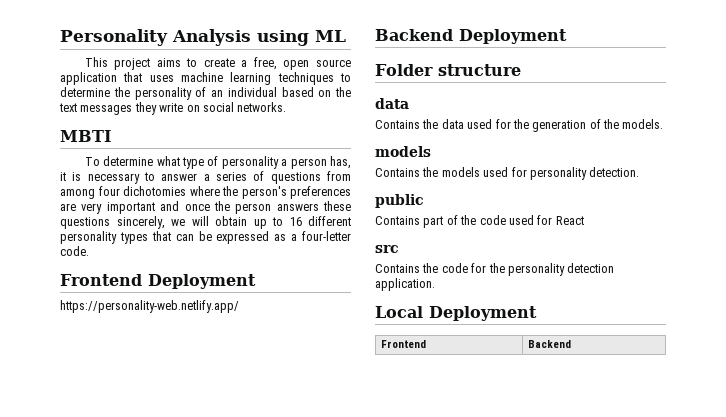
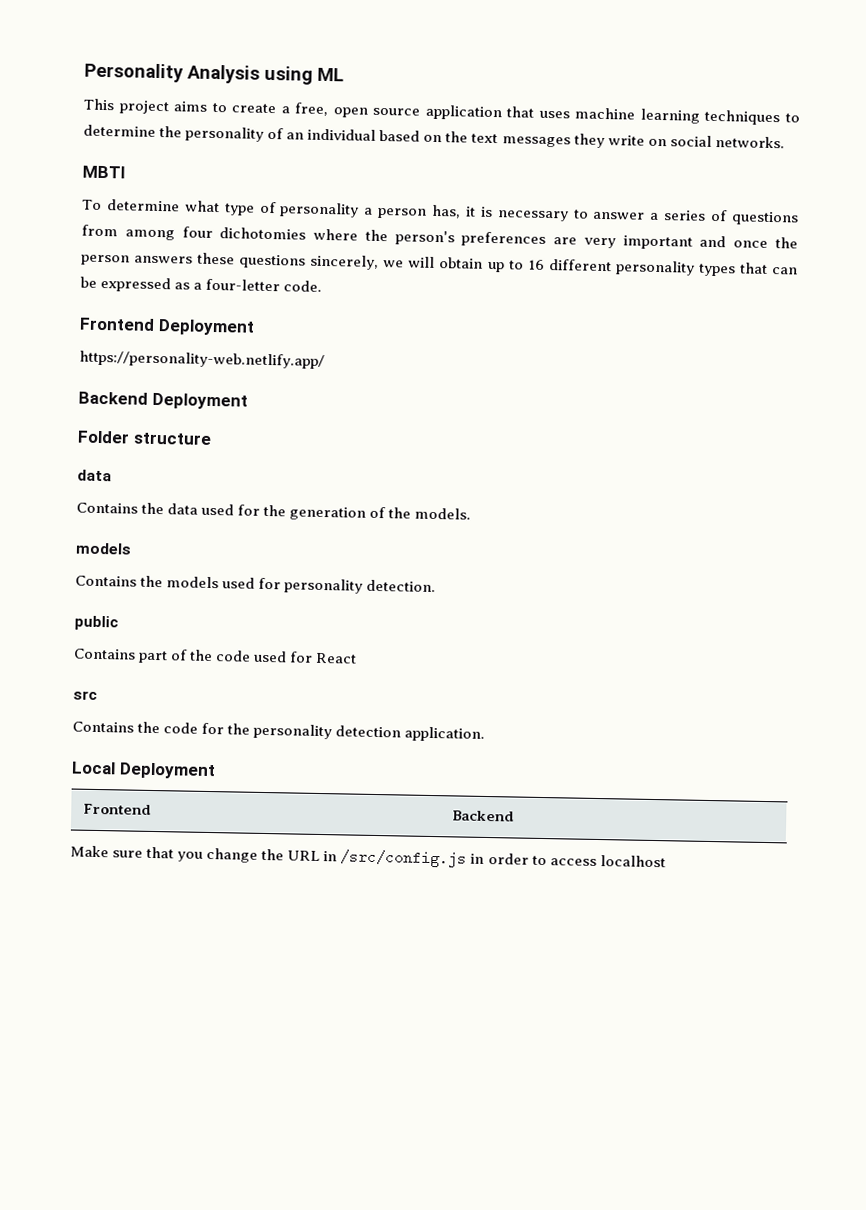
+ Make sure that you change the URL in /src/config.js in order to access localhost

